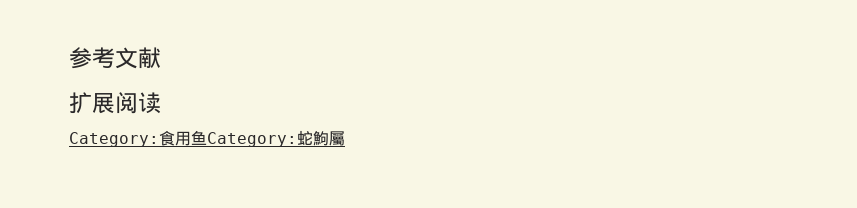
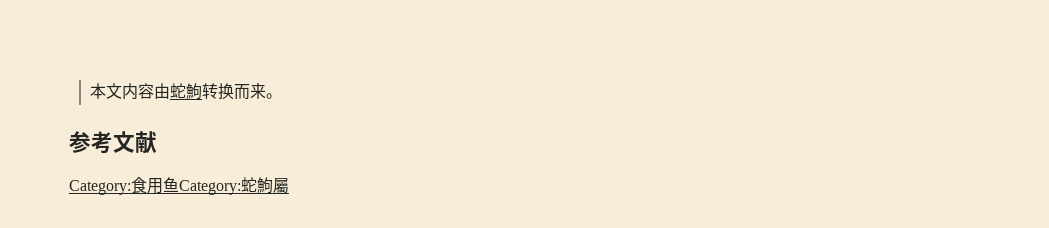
+ 本文内容由蛇鮈转换而来。
- 扩展阅读

